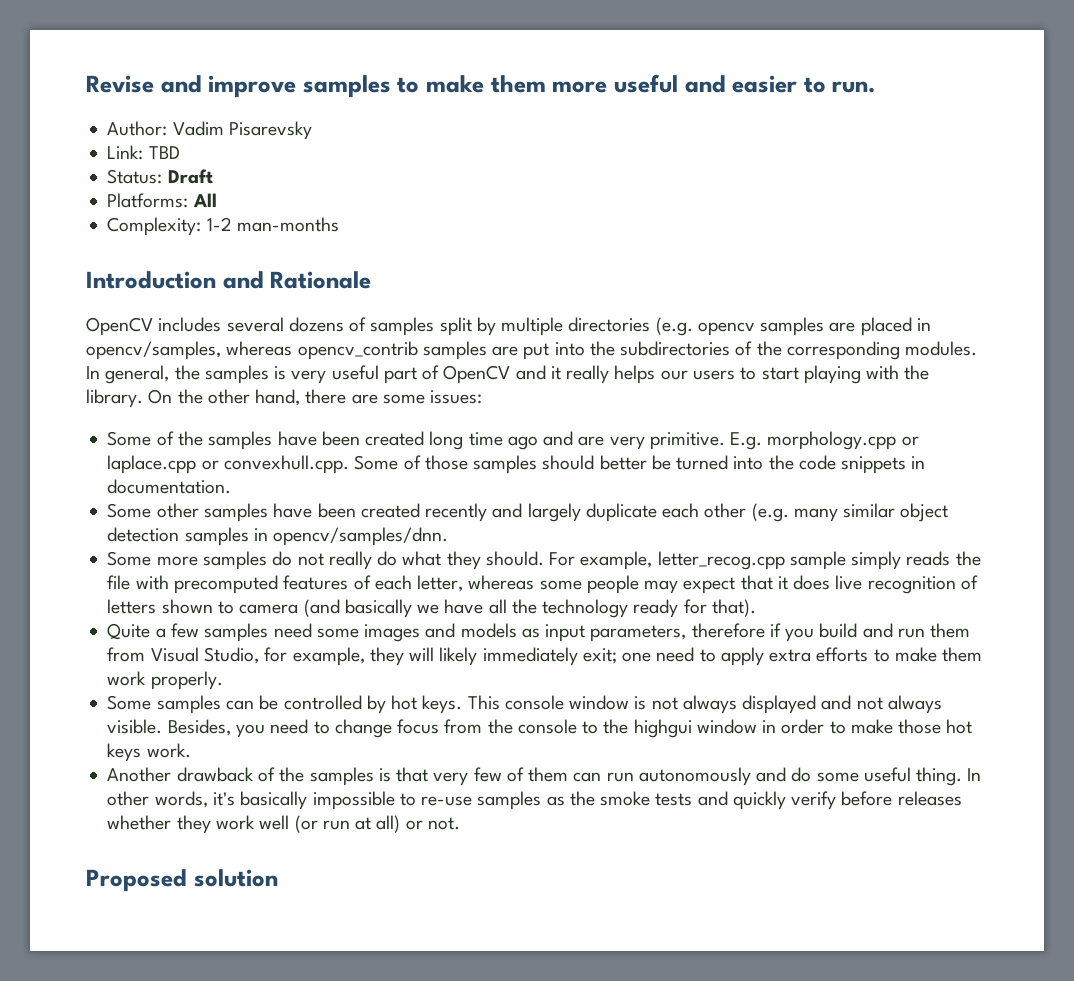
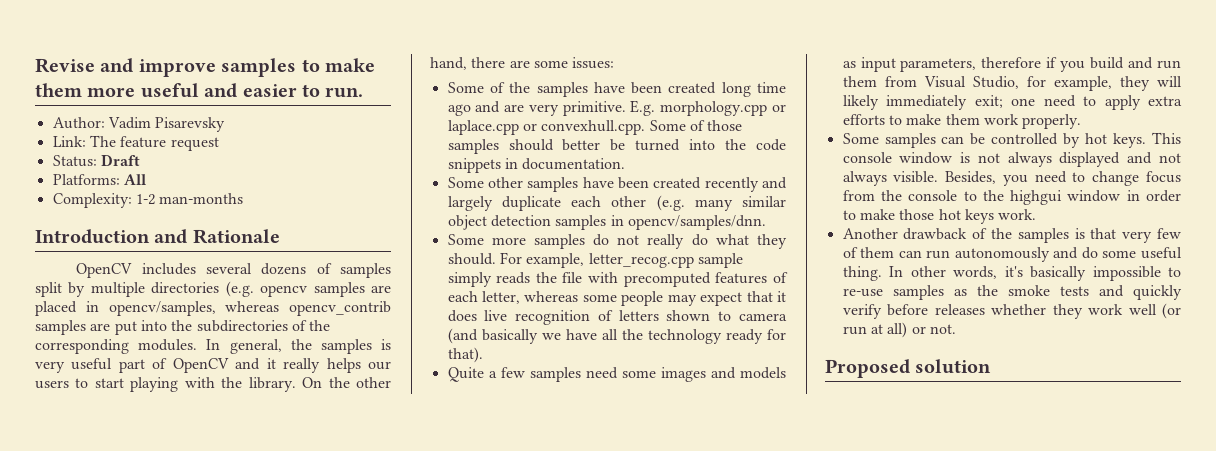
- Link: TBD
+ Link: The feature request

